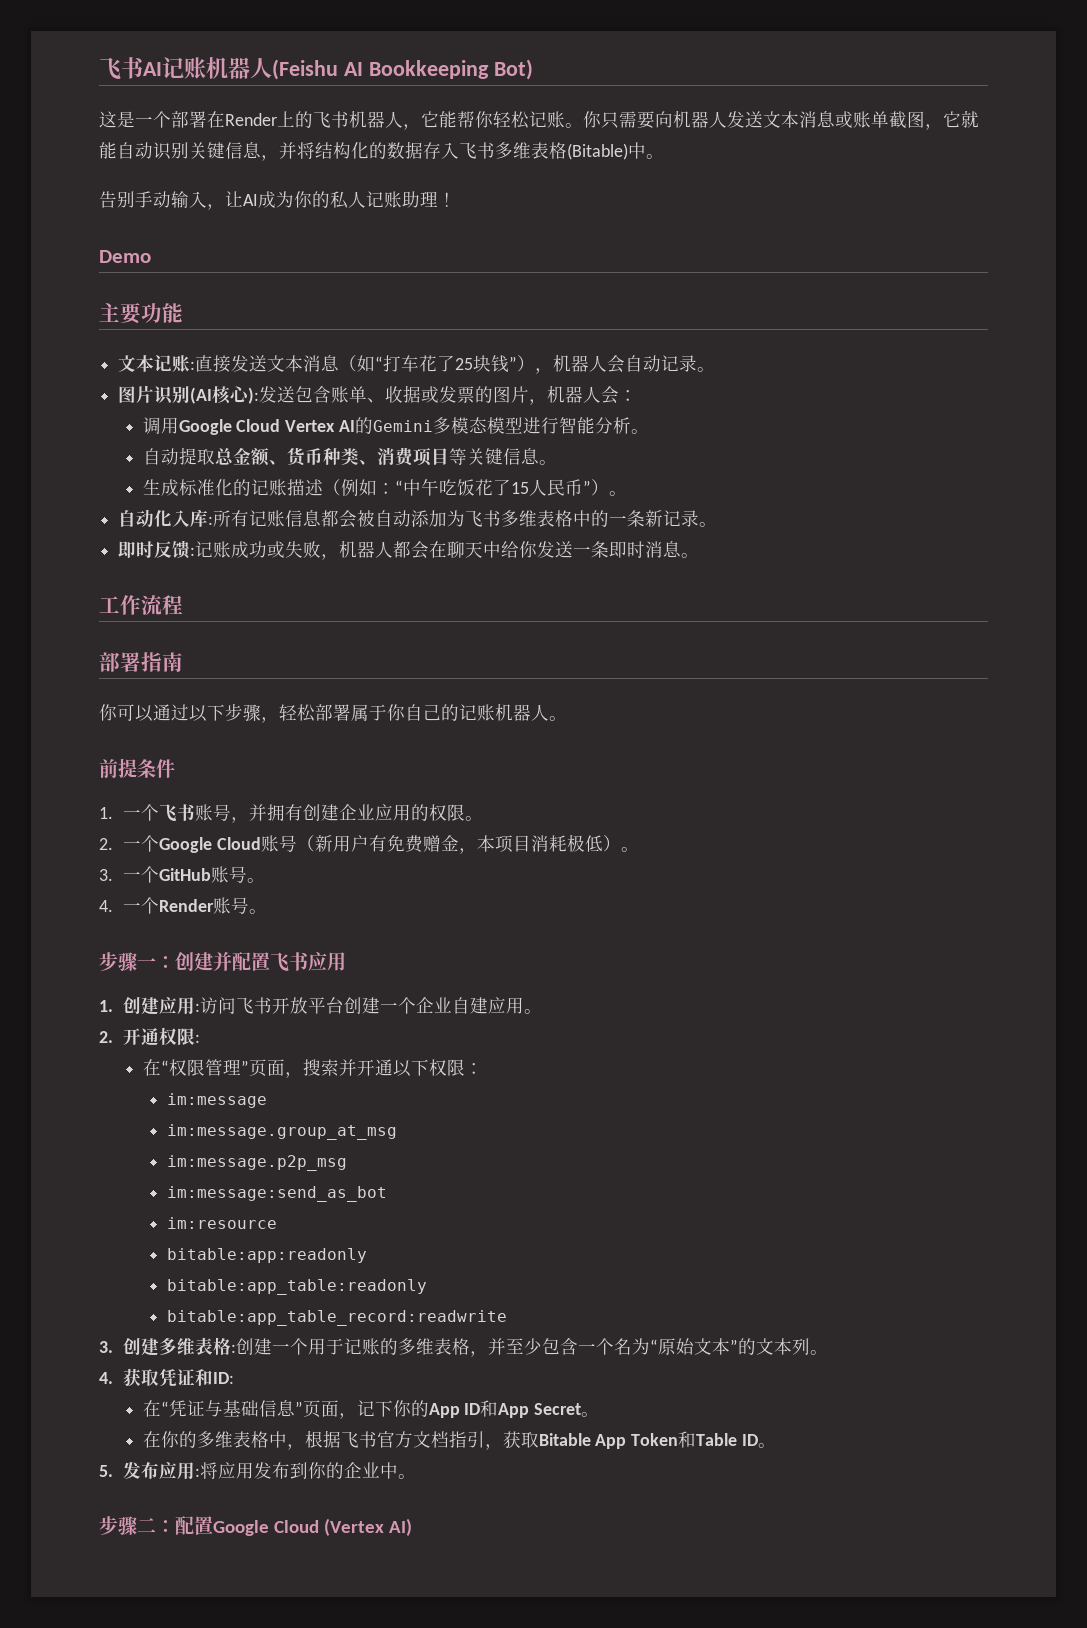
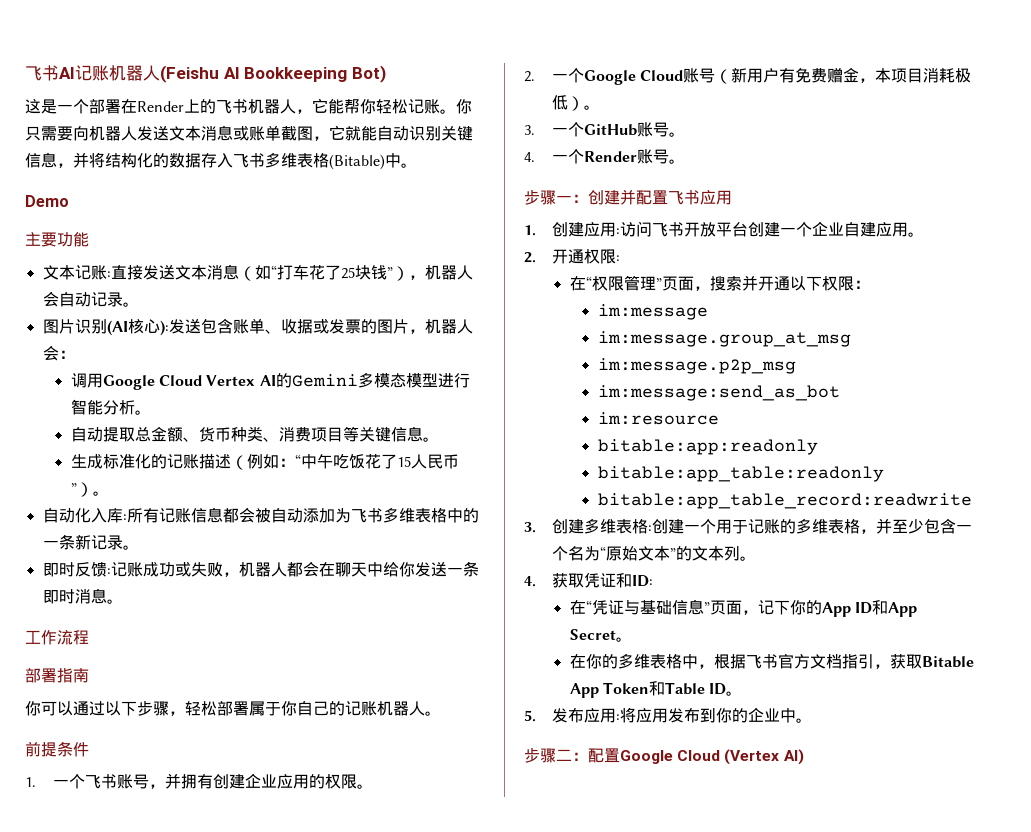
- 告别手动输入，让AI成为你的私人记账助理！

